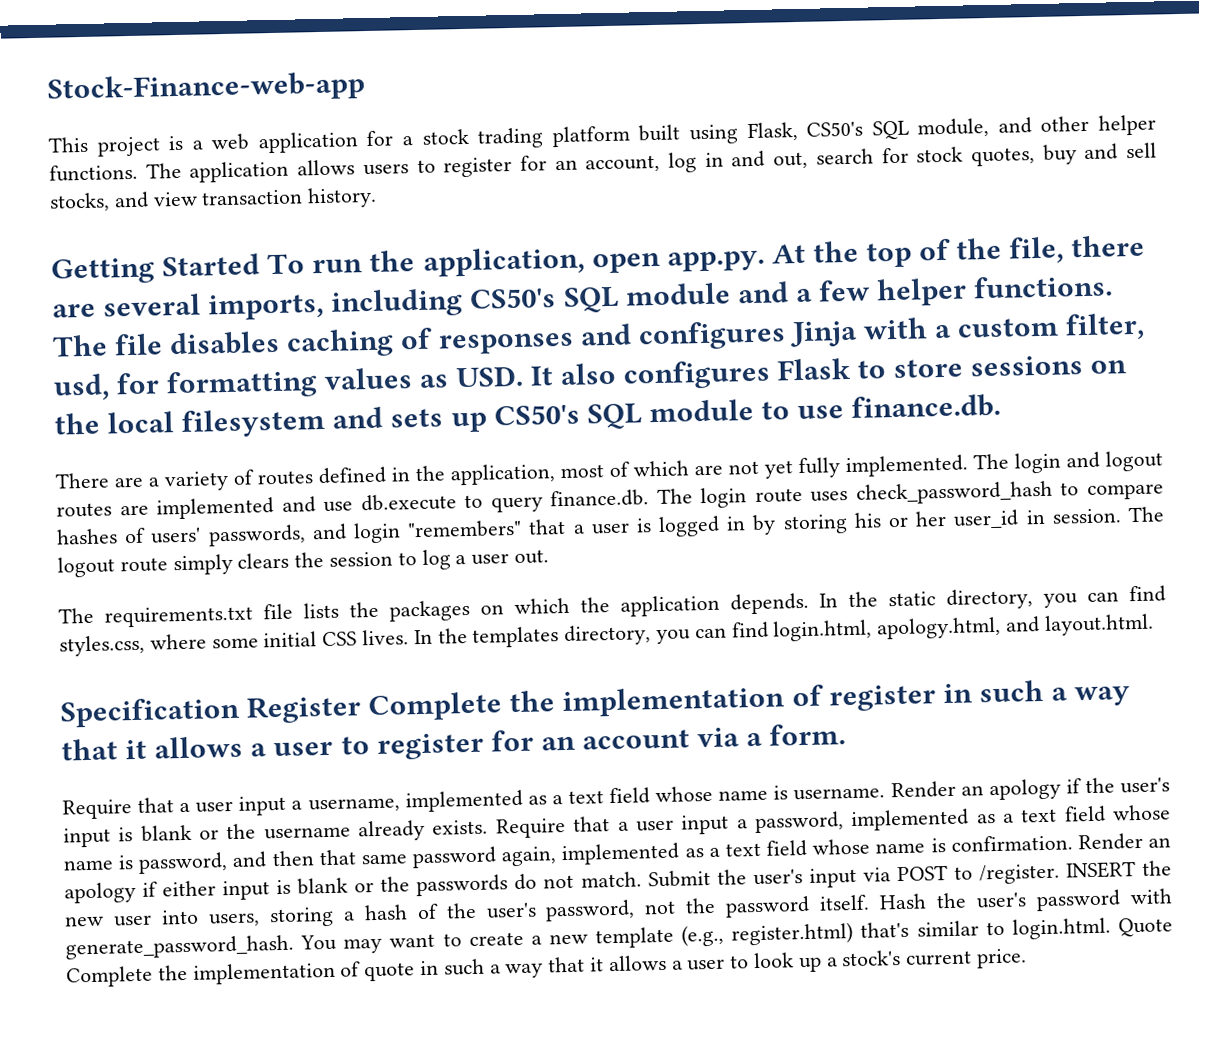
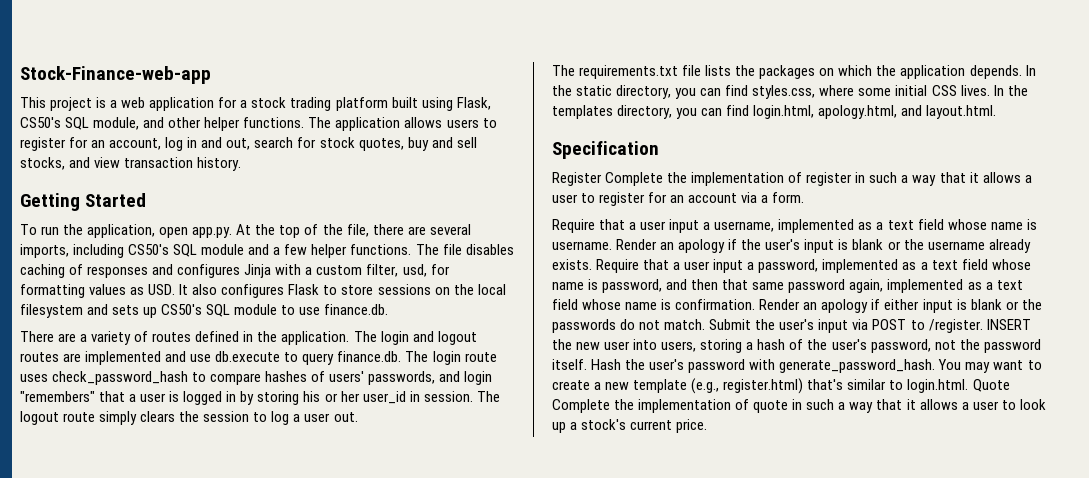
- Getting Started To run the application, open app.py. At the top of the file, there are several imports, including CS50's SQL module and a few helper functions.
+ Getting Started
+ To run the application, open app.py. At the top of the file, there are several imports, including CS50's SQL module and a few helper functions.
- There are a variety of routes defined in the application, most of which are not yet fully implemented.
+ There are a variety of routes defined in the application.
- Specification Register Complete the implementation of register in such a way that it allows a user to register for an account via a form.
+ Specification
+ Register Complete the implementation of register in such a way that it allows a user to register for an account via a form.

